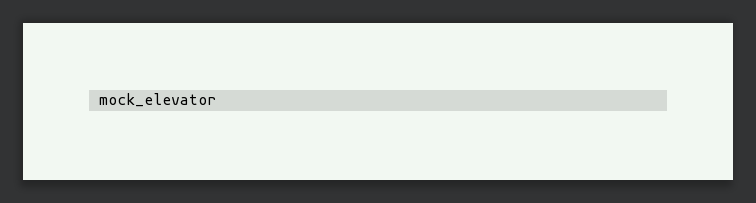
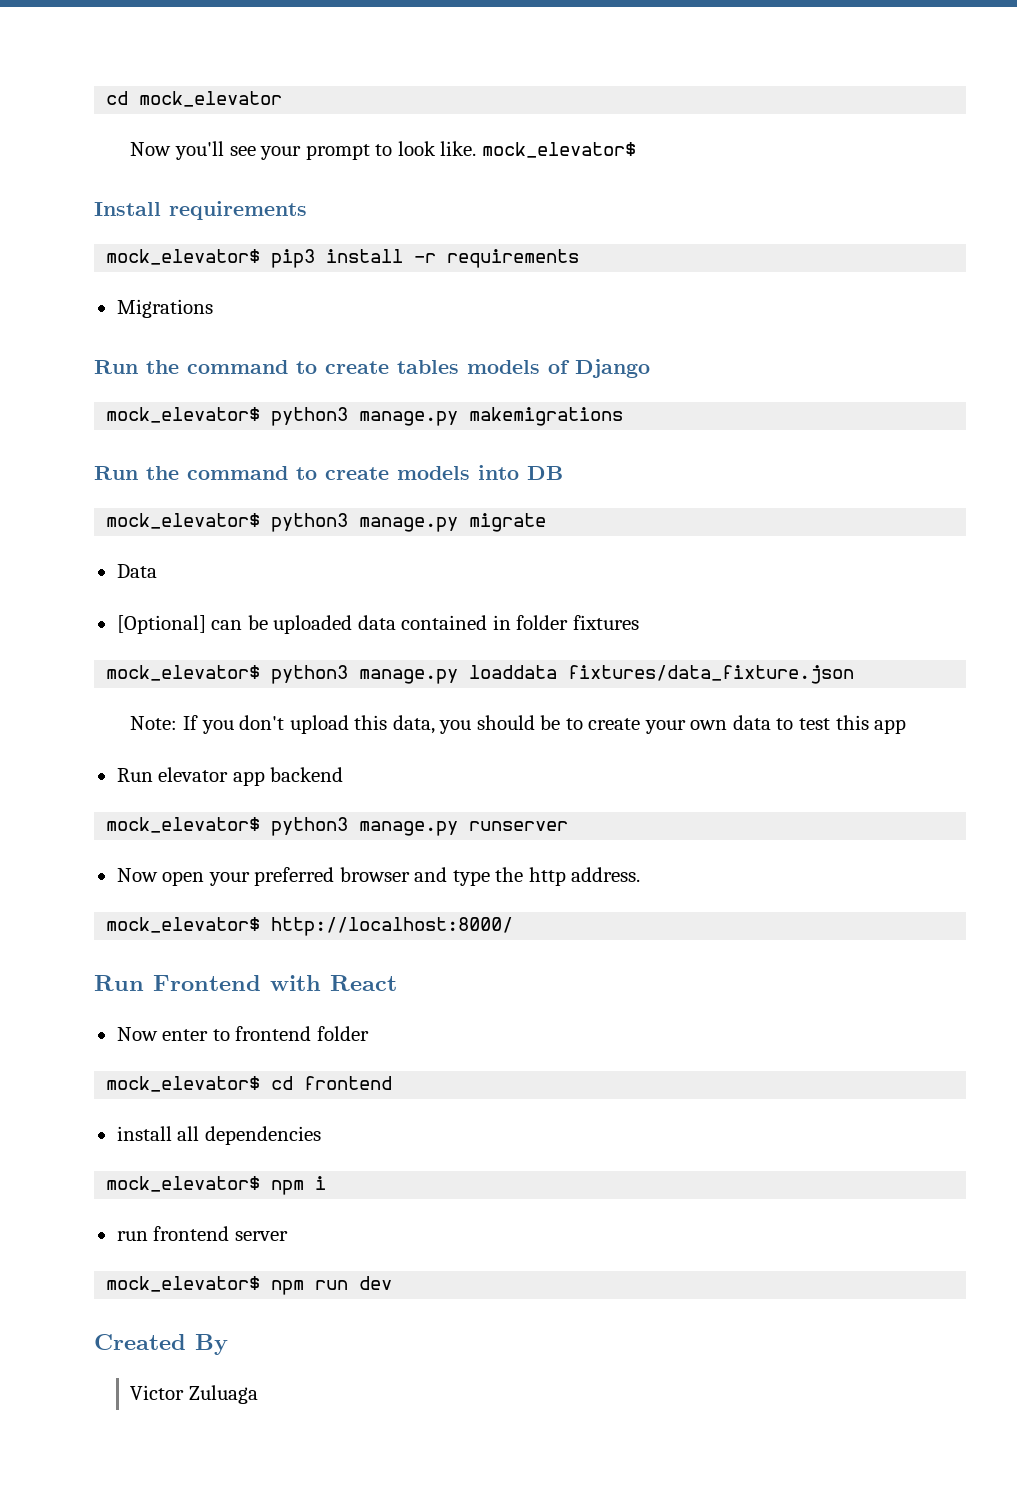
- mock_elevator
+ cd mock_elevator
+ Now you'll see your prompt to look like. mock_elevator$
+ Install requirements
+ mock_elevator$ pip3 install -r requirements
+ Migrations
+ Run the command to create tables models of Django
+ mock_elevator$ python3 manage.py makemigrations
+ Run the command to create models into DB
+ mock_elevator$ python3 manage.py migrate
+ Data
+ [Optional] can be uploaded data contained in folder fixtures
+ mock_elevator$ python3 manage.py loaddata fixtures/data_fixture.json
+ Note: If you don't upload this data, you should be to create your own data to test this app
+ Run elevator app backend
+ mock_elevator$ python3 manage.py runserver
+ Now open your preferred browser and type the http address.
+ mock_elevator$ http://localhost:8000/
+ Run Frontend with React
+ Now enter to frontend folder
+ mock_elevator$ cd frontend
+ install all dependencies
+ mock_elevator$ npm i
+ run frontend server
+ mock_elevator$ npm run dev
+ Created By
+ Victor Zuluaga

